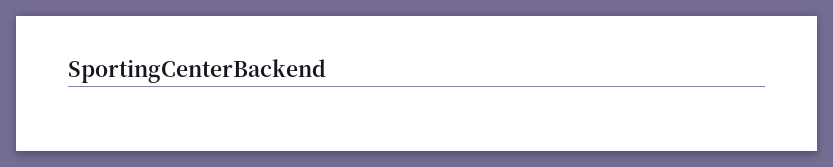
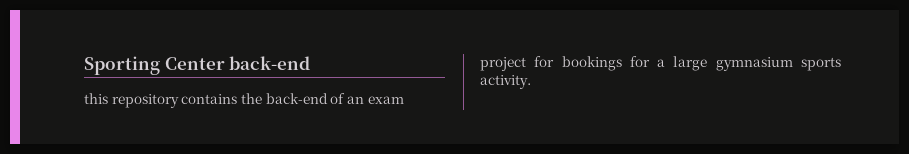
- SportingCenterBackend
+ Sporting Center back-end
+ this repository contains the back-end of an exam project for bookings for a large gymnasium sports activity.

